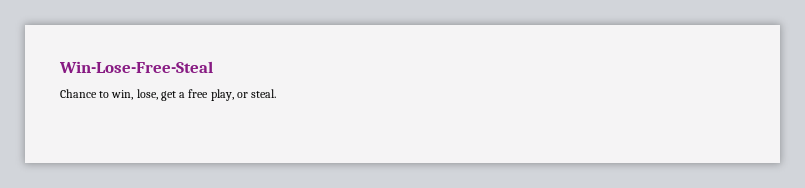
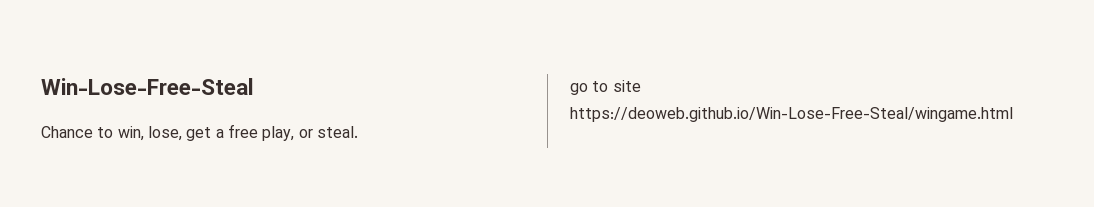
+ go to site https://deoweb.github.io/Win-Lose-Free-Steal/wingame.html

